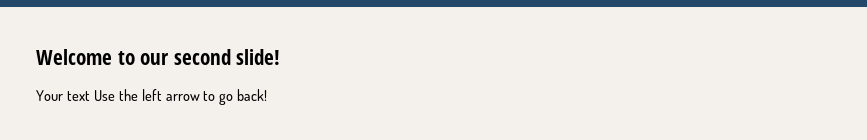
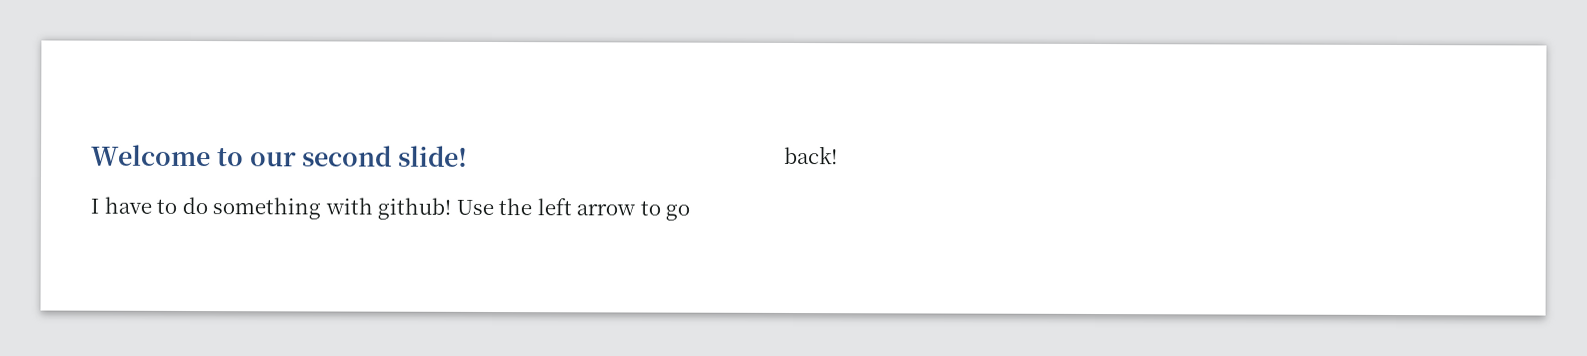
- Your text Use the left arrow to go back!
+ I have to do something with github! Use the left arrow to go back!

